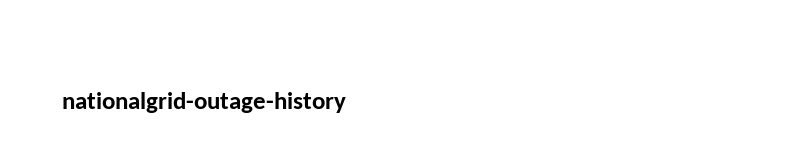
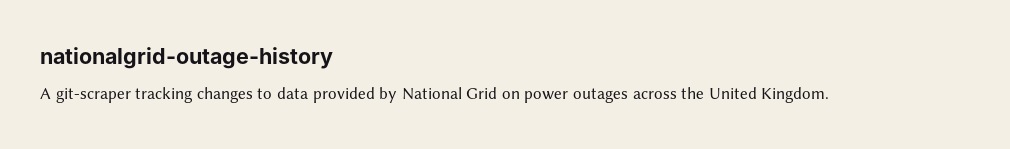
+ A git-scraper tracking changes to data provided by National Grid on power outages across the United Kingdom.

